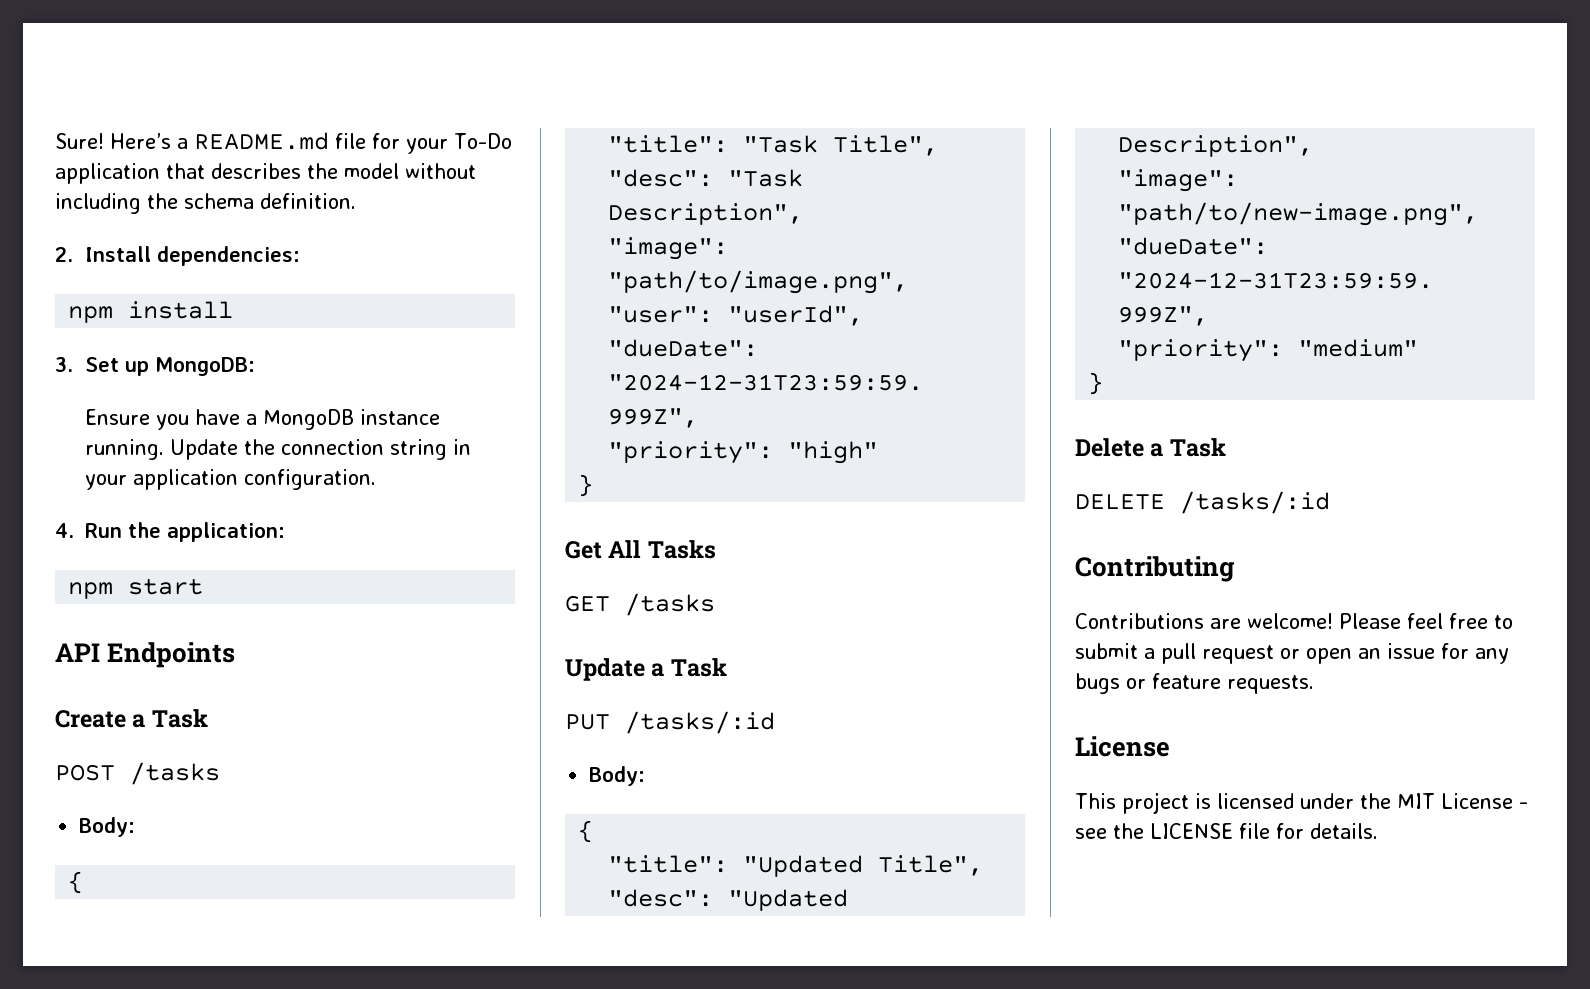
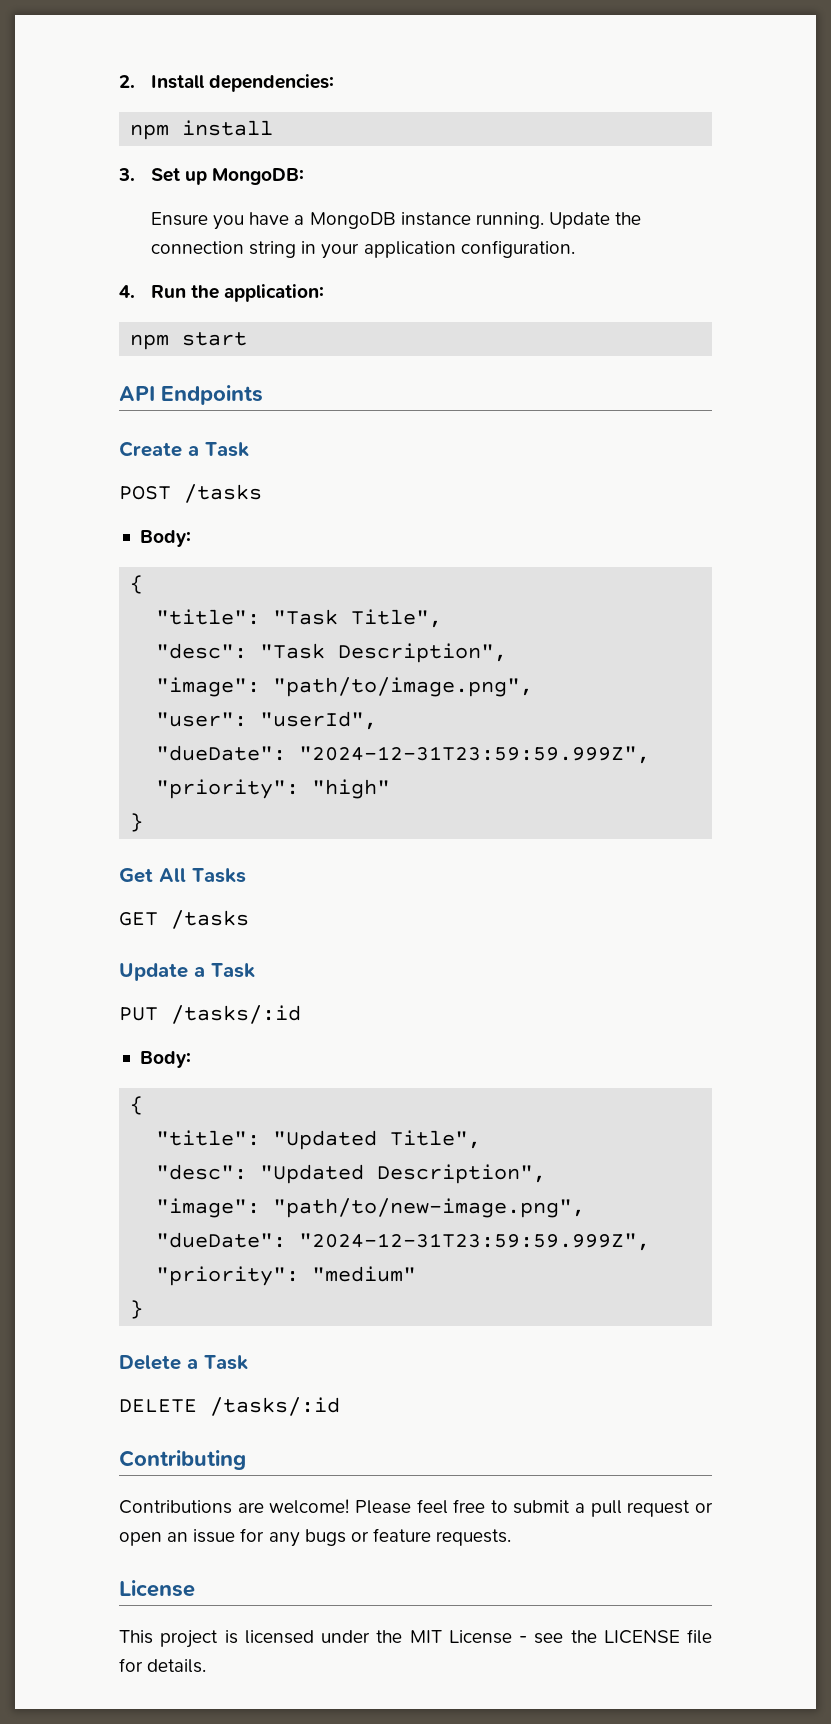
- Sure! Here’s a README.md file for your To-Do application that describes the model without including the schema definition.

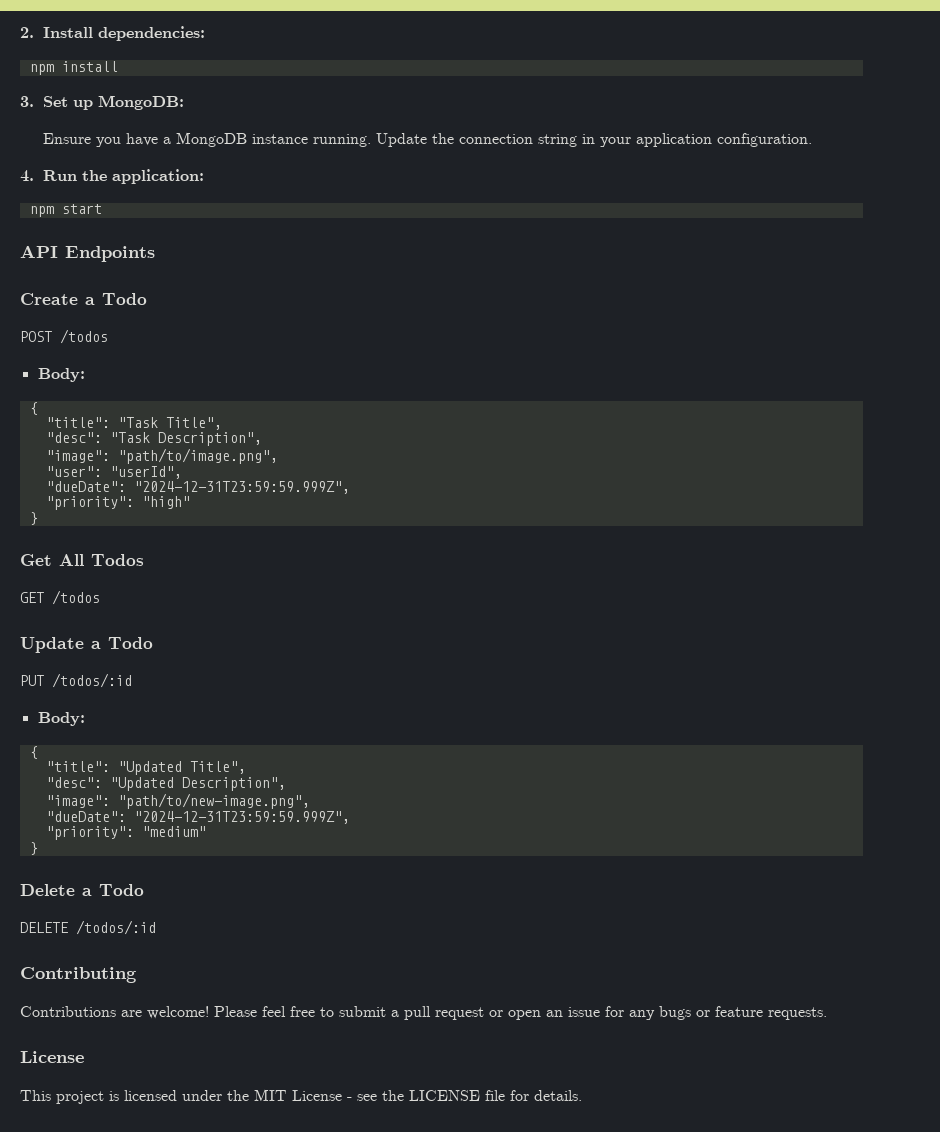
- Create a Task
+ Create a Todo
- POST /tasks
+ POST /todos
- Get All Tasks
+ Get All Todos
- GET /tasks
+ GET /todos
- Update a Task
+ Update a Todo
- PUT /tasks/:id
+ PUT /todos/:id
- Delete a Task
+ Delete a Todo
- DELETE /tasks/:id
+ DELETE /todos/:id

